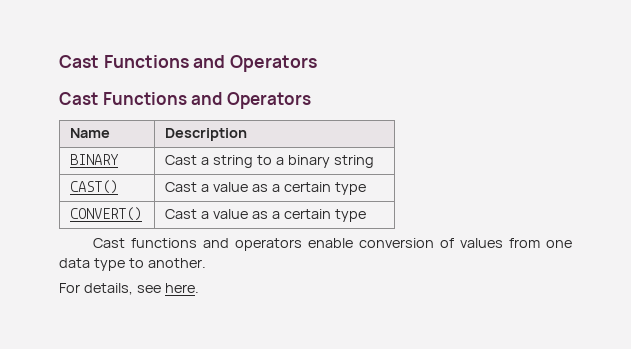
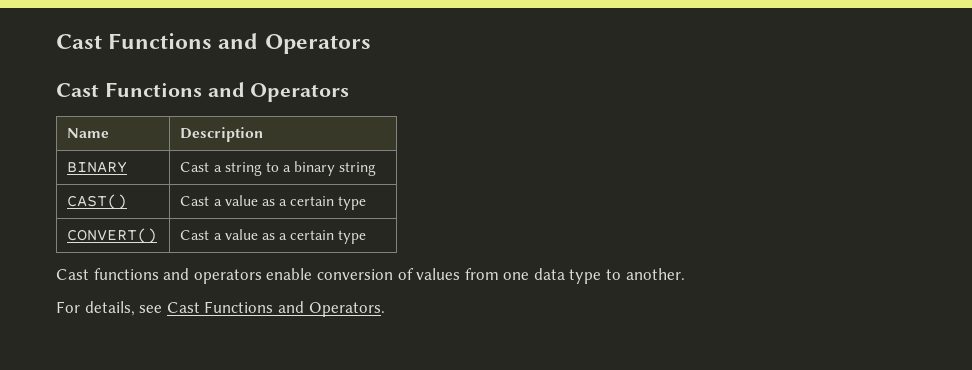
- For details, see here.
+ For details, see Cast Functions and Operators.

